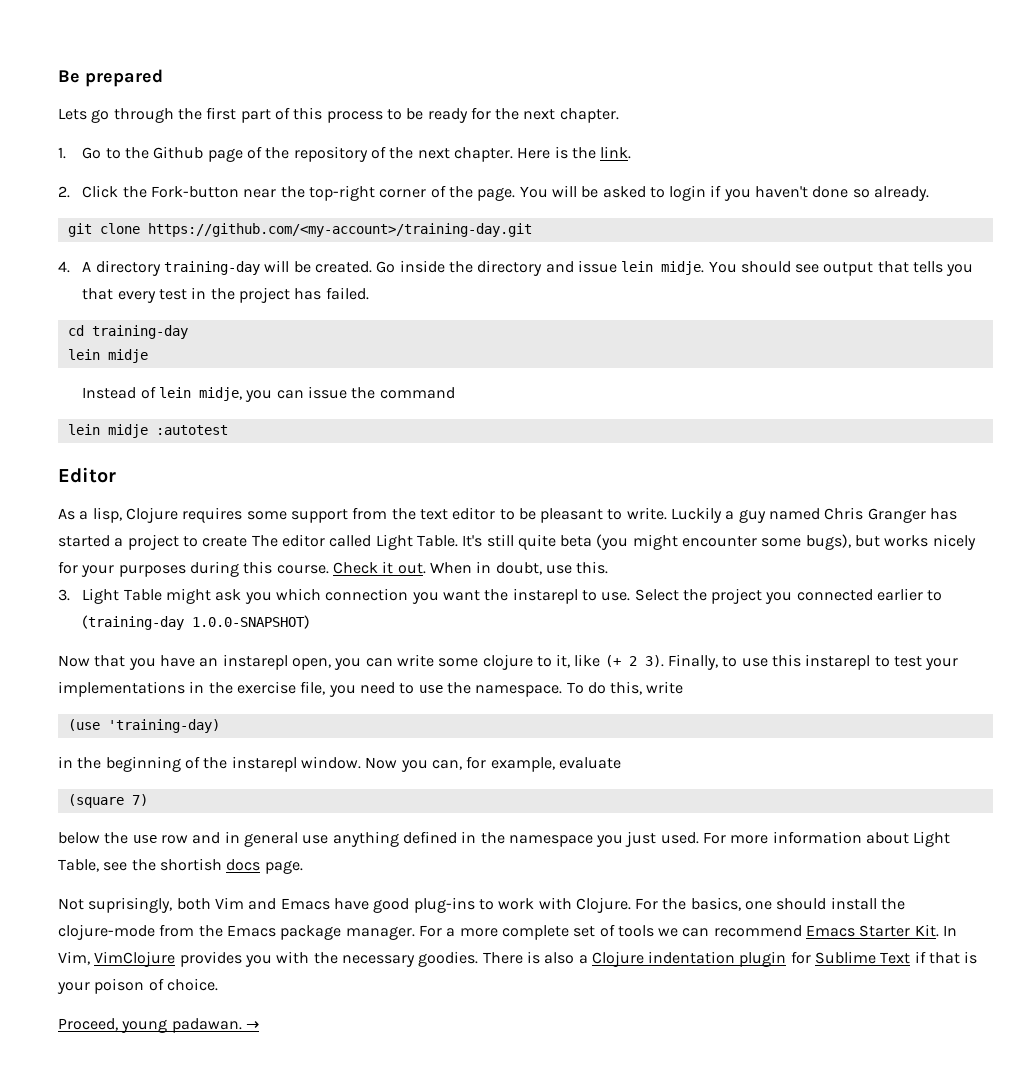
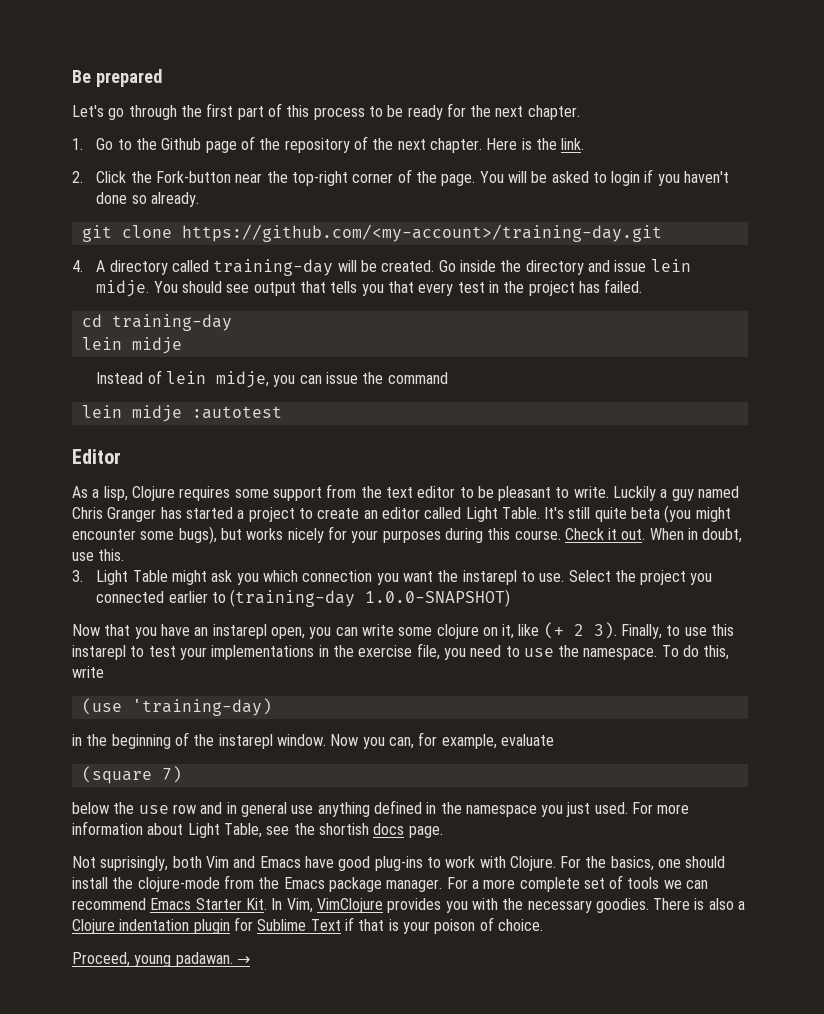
- Lets go through the first part of this process to be ready for the next chapter.
+ Let's go through the first part of this process to be ready for the next chapter.
- 4. A directory training-day will be created.
+ 4. A directory called training-day will be created.
- Luckily a guy named Chris Granger has started a project to create The editor called Light Table.
+ Luckily a guy named Chris Granger has started a project to create an editor called Light Table.
- Now that you have an instarepl open, you can write some clojure to it, like (+ 2 3).
+ Now that you have an instarepl open, you can write some clojure on it, like (+ 2 3).

